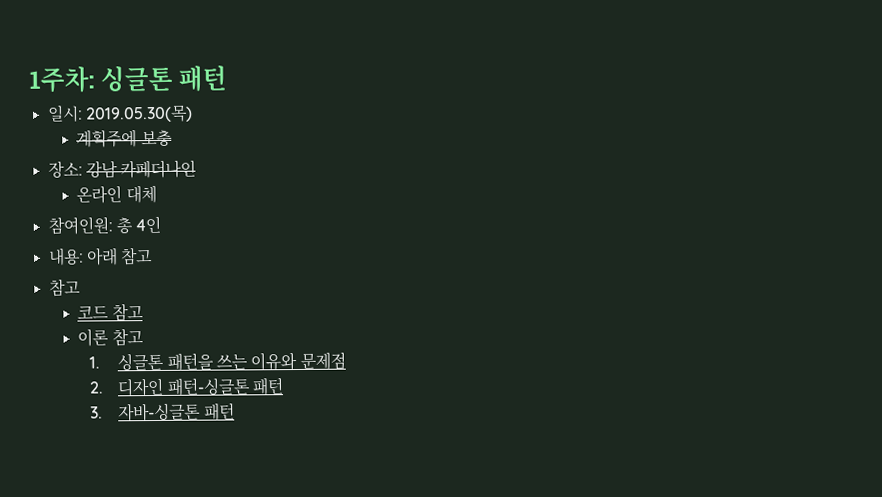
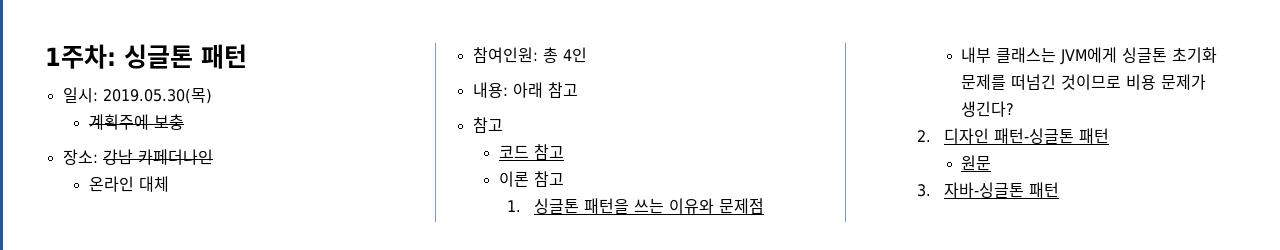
+ 내부 클래스는 JVM에게 싱글톤 초기화 문제를 떠넘긴 것이므로 비용 문제가 생긴다?
+ 원문

